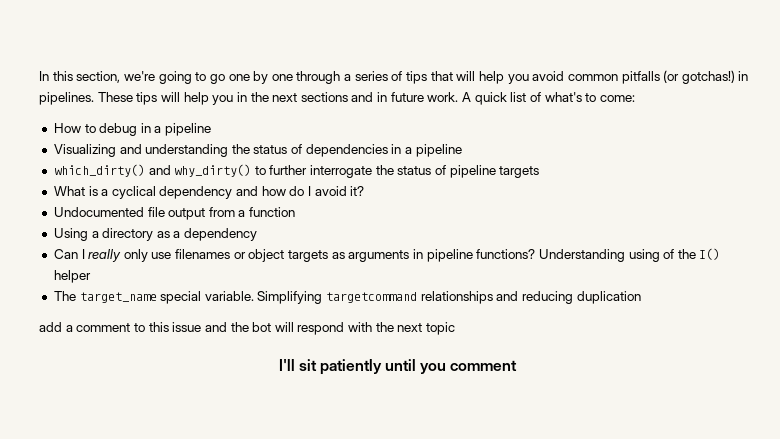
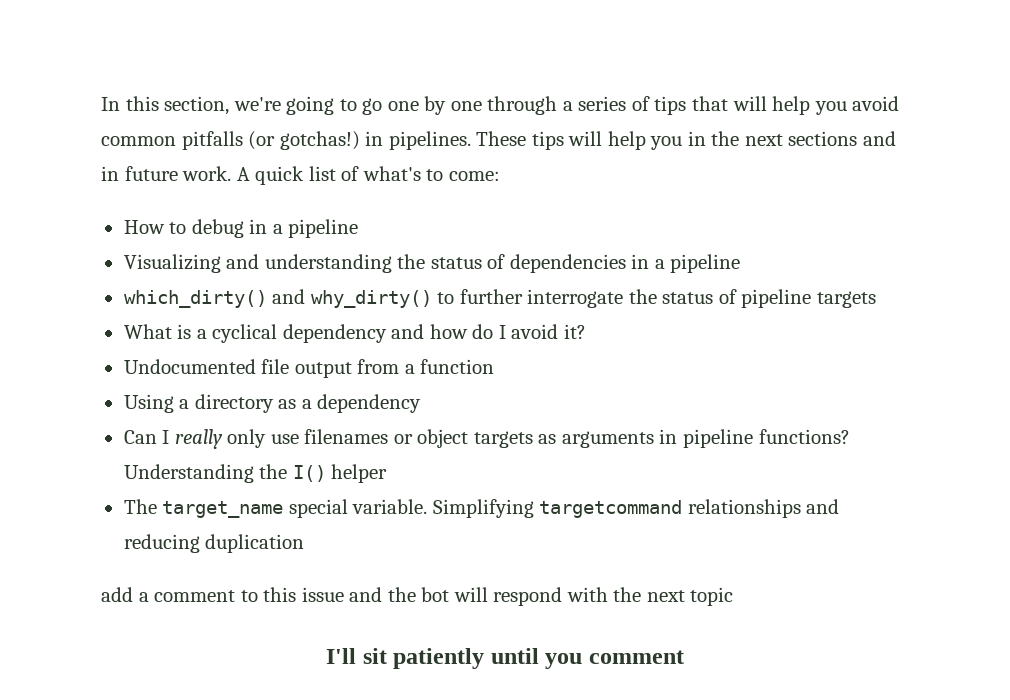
- Understanding using of the I() helper
+ Understanding the I() helper

